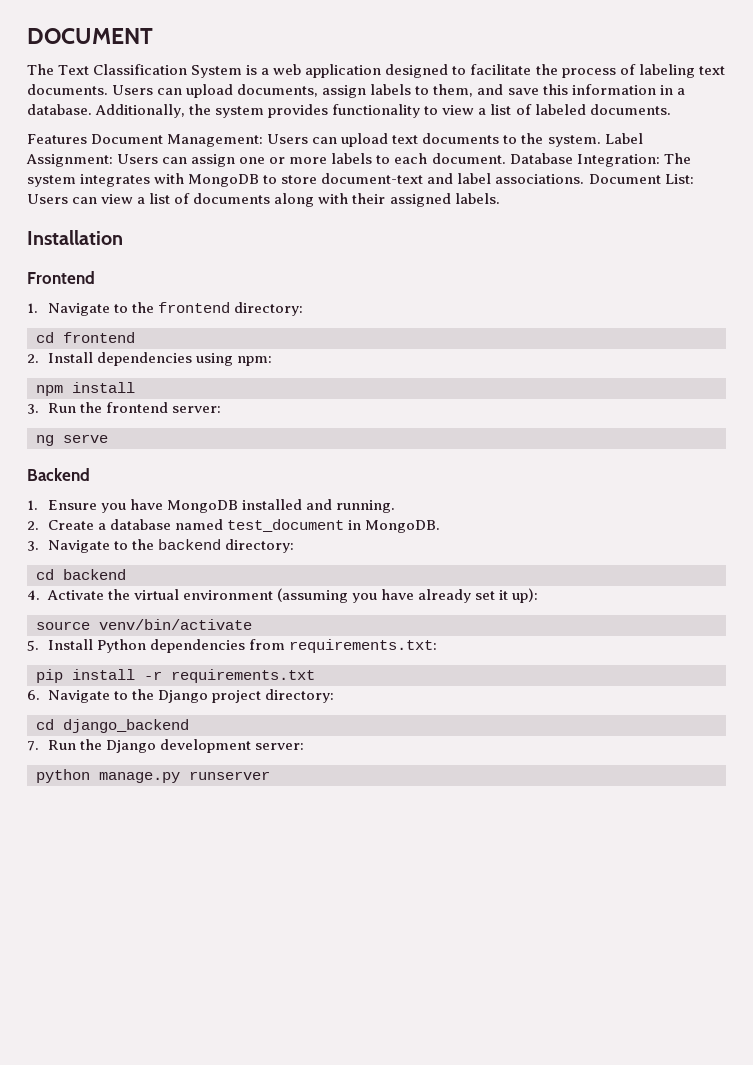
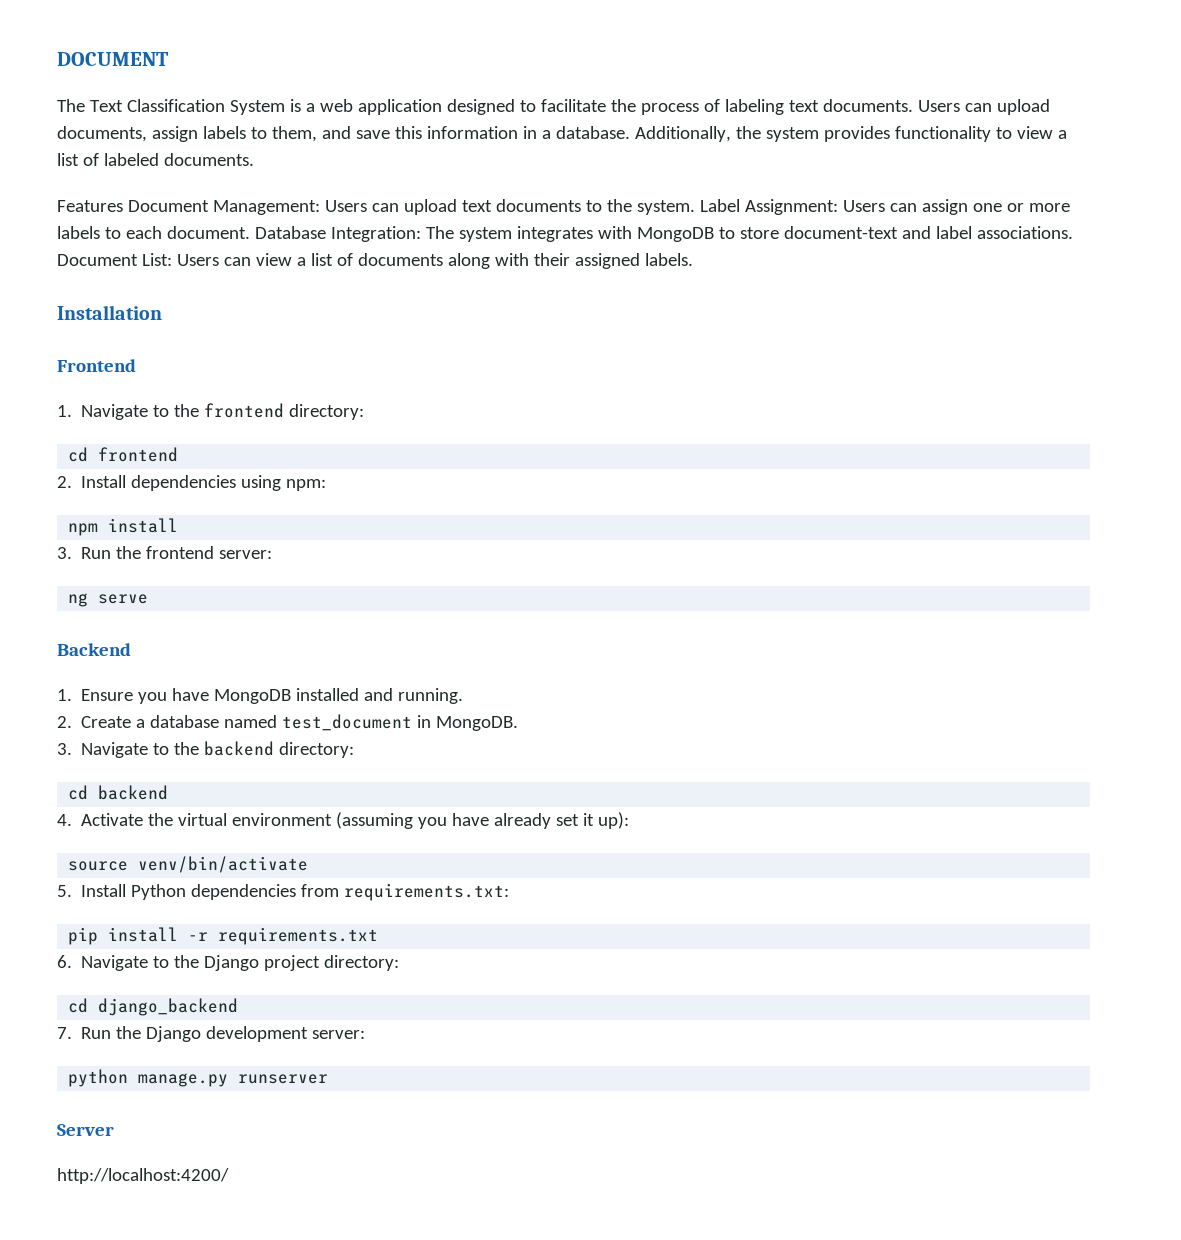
+ Server
+ http://localhost:4200/

